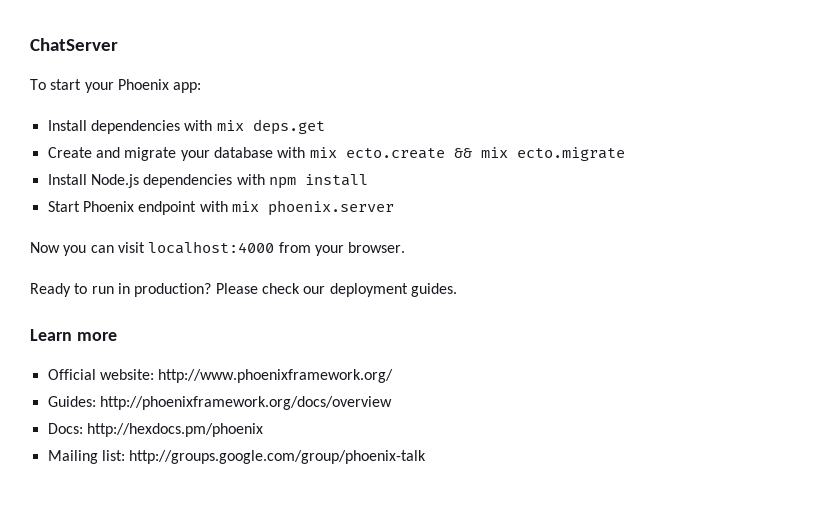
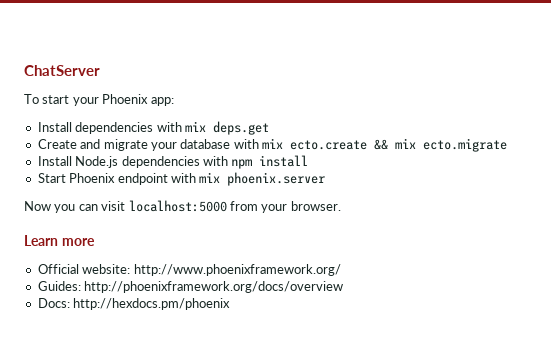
- Now you can visit localhost:4000 from your browser.
+ Now you can visit localhost:5000 from your browser.
- Ready to run in production? Please check our deployment guides.
- Mailing list: http://groups.google.com/group/phoenix-talk

